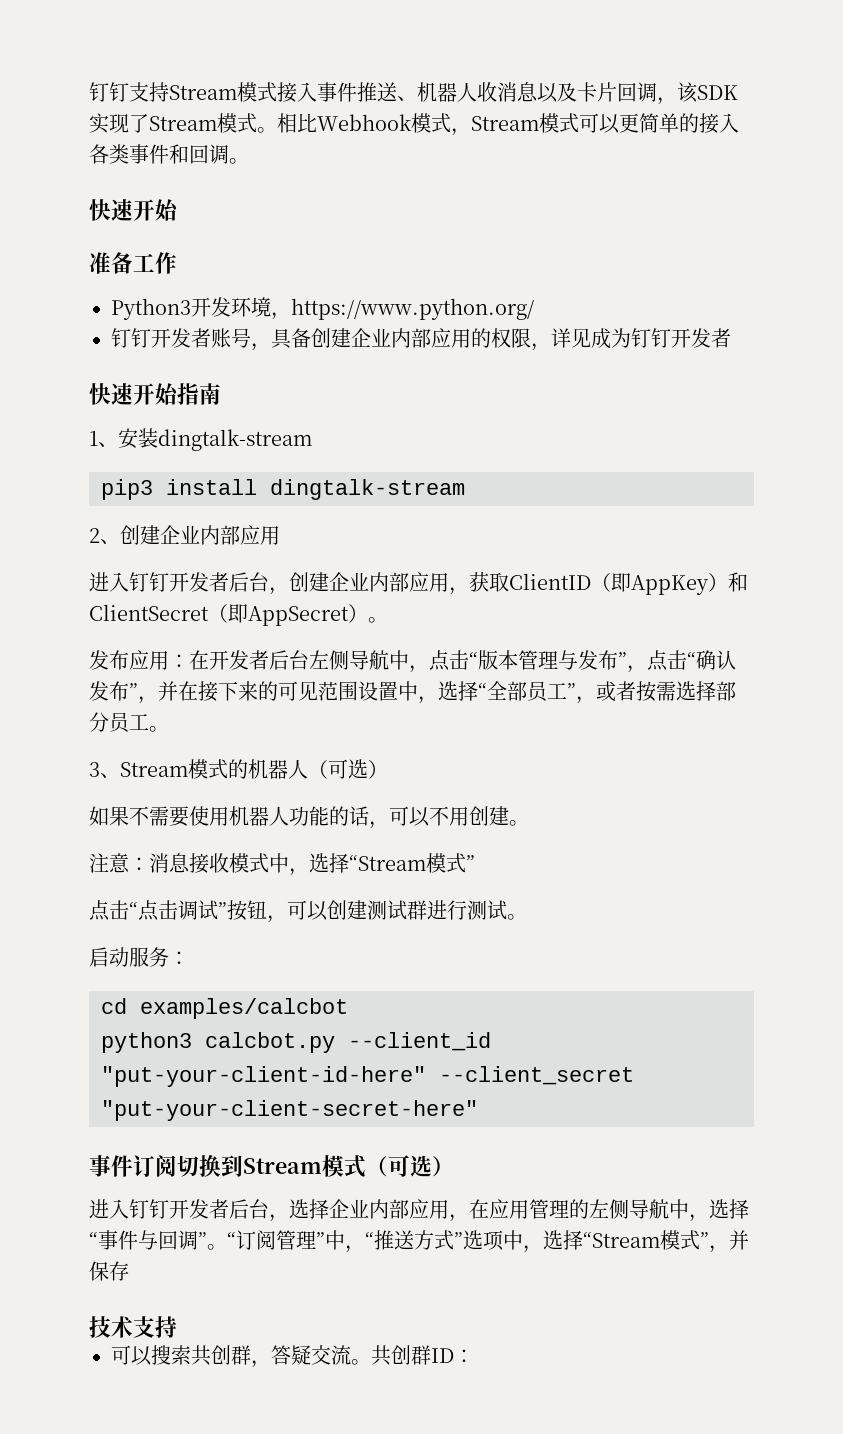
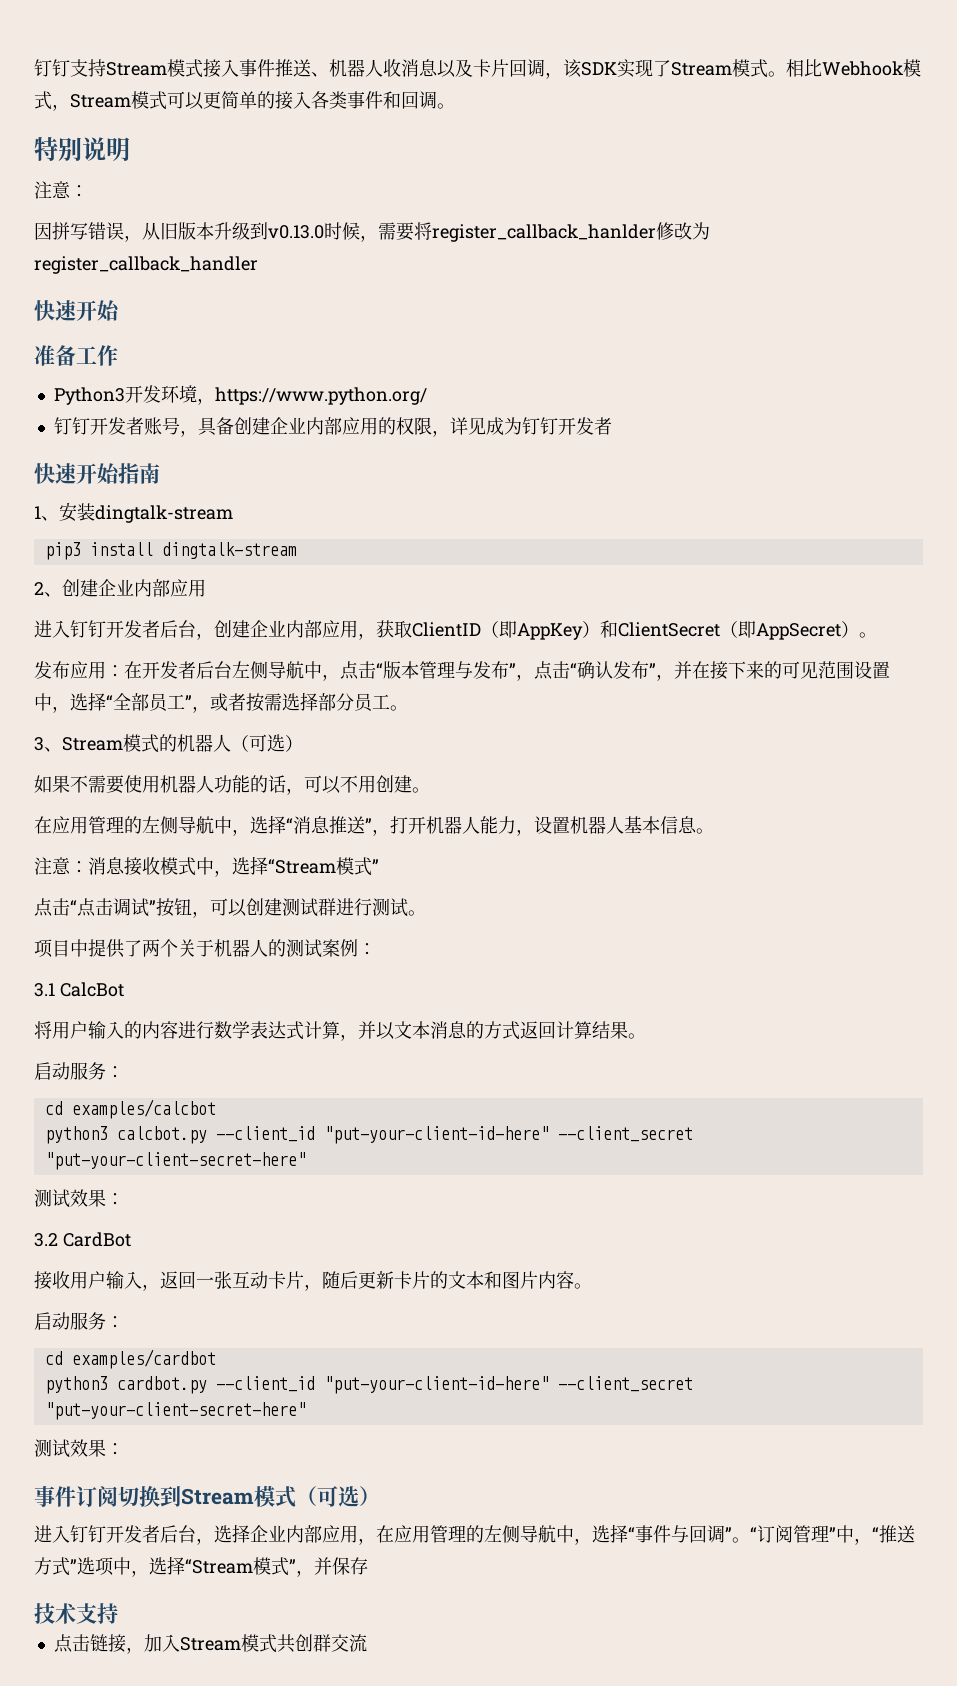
+ 特别说明
+ 注意：
+ 因拼写错误，从旧版本升级到v0.13.0时候，需要将register_callback_hanlder修改为register_callback_handler
+ 在应用管理的左侧导航中，选择“消息推送”，打开机器人能力，设置机器人基本信息。
+ 项目中提供了两个关于机器人的测试案例：
+ 3.1 CalcBot
+ 将用户输入的内容进行数学表达式计算，并以文本消息的方式返回计算结果。
  python3 calcbot.py --client_id "put-your-client-id-here" --client_secret "put-your-client-secret-here"
+ 测试效果：
+ 3.2 CardBot
+ 接收用户输入，返回一张互动卡片，随后更新卡片的文本和图片内容。
+ 启动服务：
+ cd examples/cardbot
+ python3 cardbot.py --client_id "put-your-client-id-here" --client_secret "put-your-client-secret-here"
+ 测试效果：
- 可以搜索共创群，答疑交流。共创群ID：
+ 点击链接，加入Stream模式共创群交流

